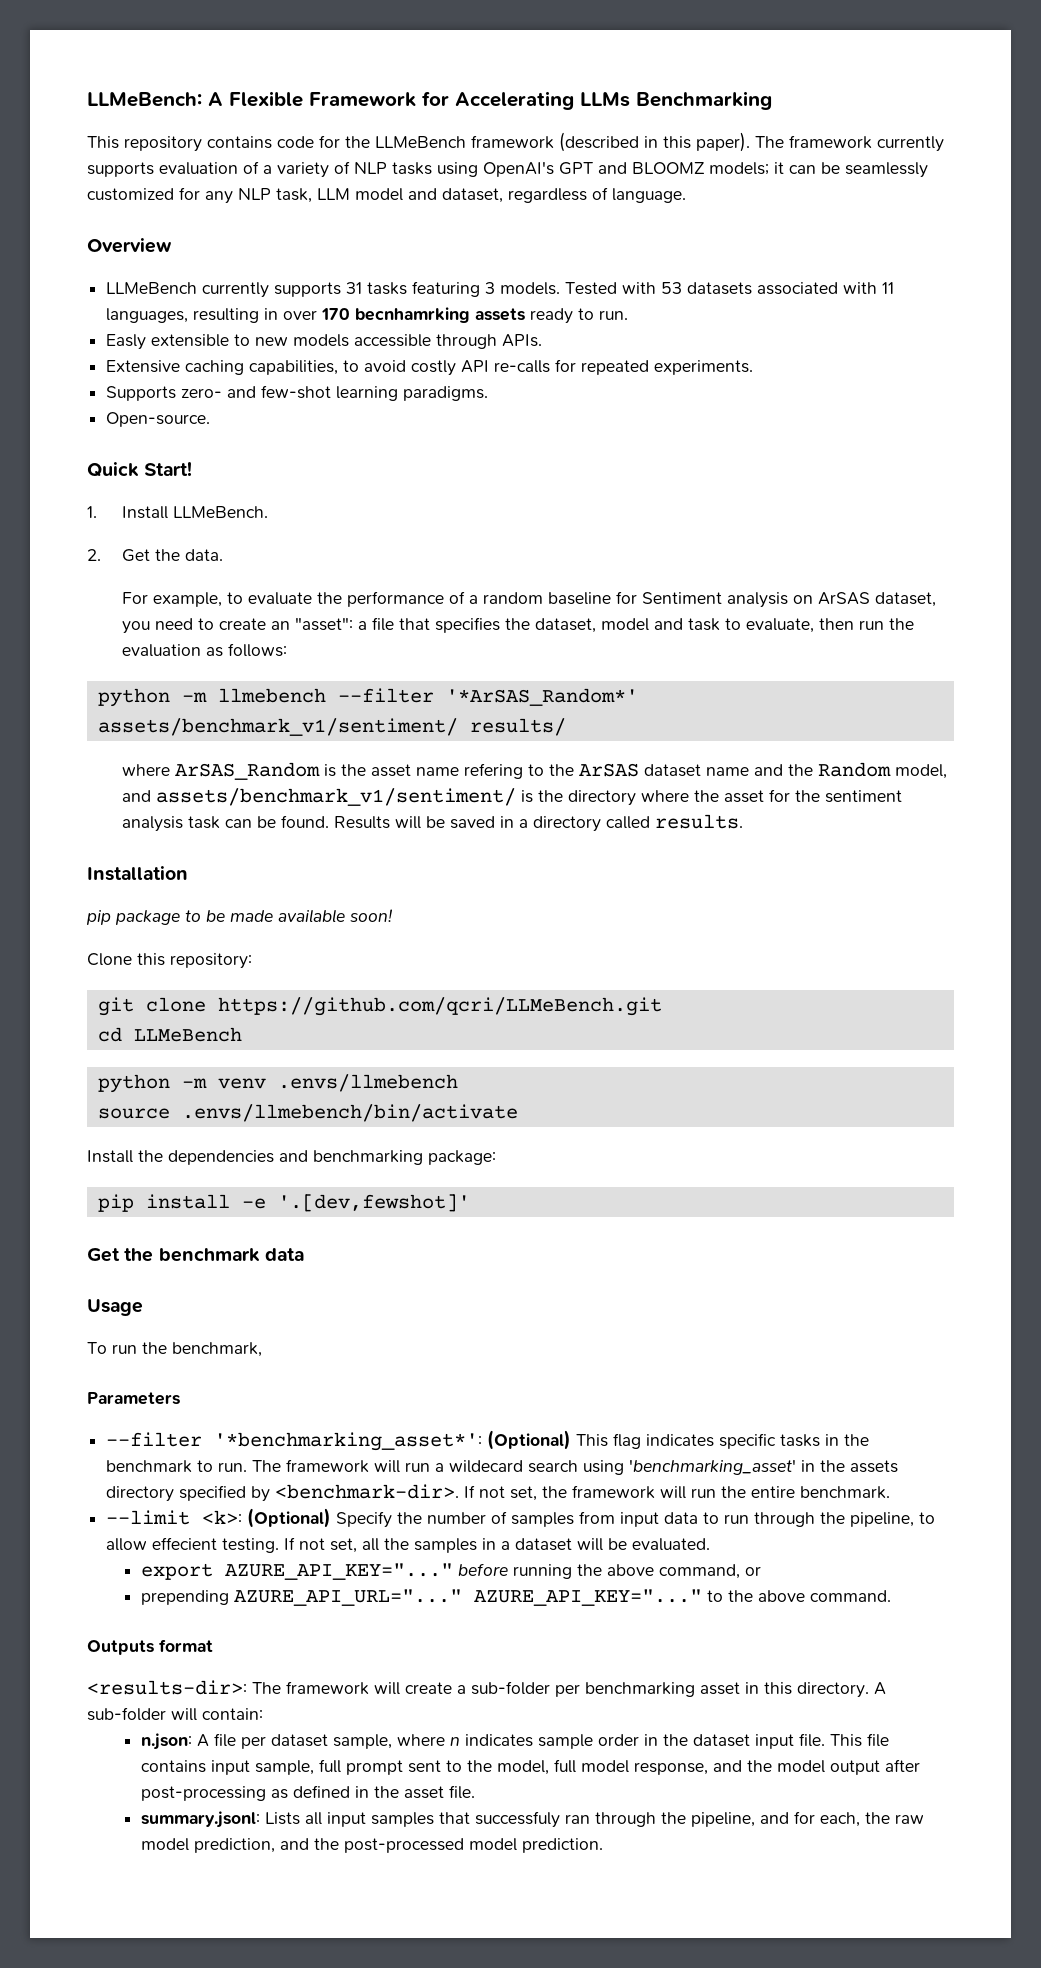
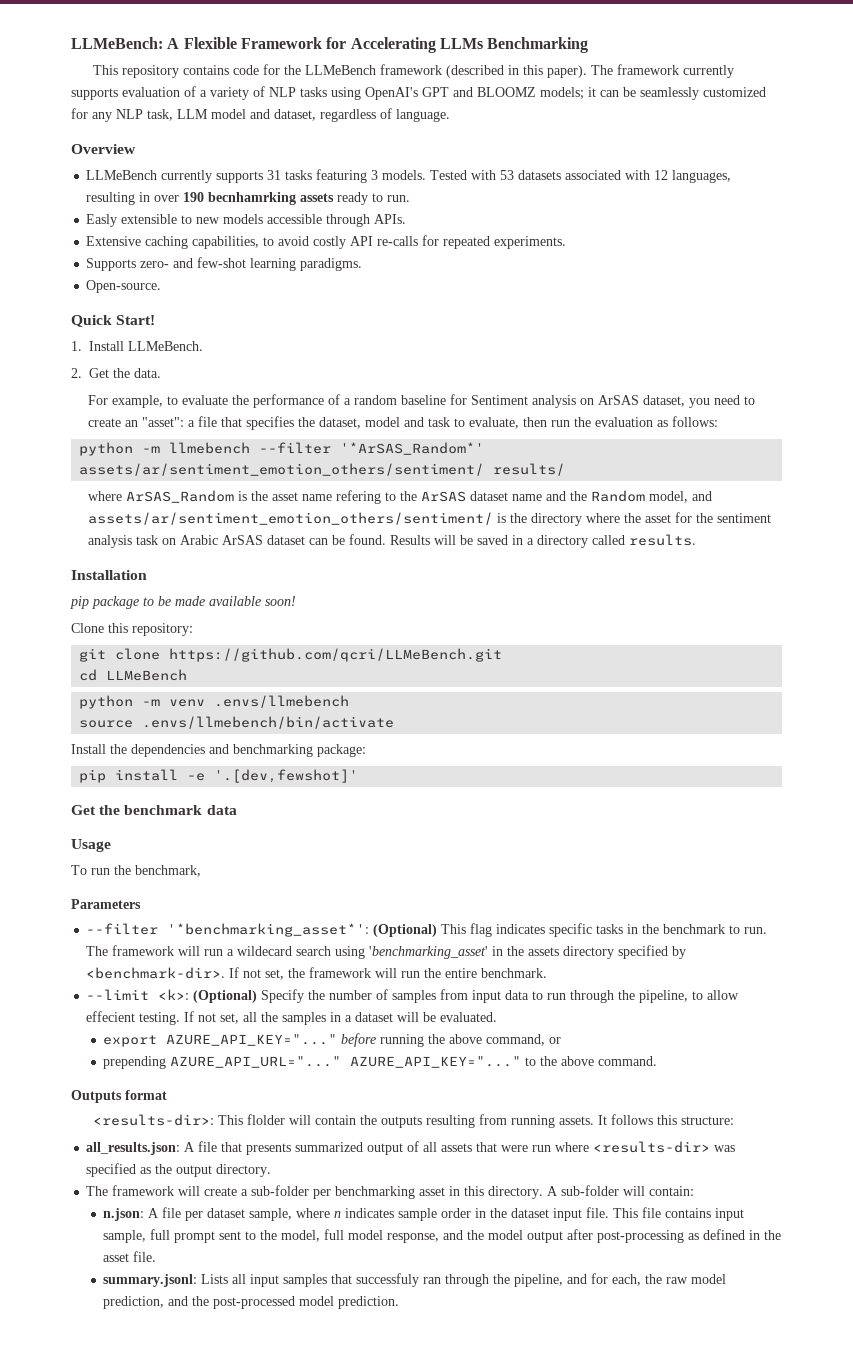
- Tested with 53 datasets associated with 11 languages, resulting in over 170 becnhamrking assets ready to run.
+ Tested with 53 datasets associated with 12 languages, resulting in over 190 becnhamrking assets ready to run.
- python -m llmebench --filter '*ArSAS_Random*' assets/benchmark_v1/sentiment/ results/
+ python -m llmebench --filter '*ArSAS_Random*' assets/ar/sentiment_emotion_others/sentiment/ results/
- where ArSAS_Random is the asset name refering to the ArSAS dataset name and the Random model, and assets/benchmark_v1/sentiment/ is the directory where the asset for the sentiment analysis task can be found.
+ where ArSAS_Random is the asset name refering to the ArSAS dataset name and the Random model, and assets/ar/sentiment_emotion_others/sentiment/ is the directory where the asset for the sentiment analysis task on Arabic ArSAS dataset can be found.
- <results-dir>: The framework will create a sub-folder per benchmarking asset in this directory.
+ <results-dir>: This flolder will contain the outputs resulting from running assets. It follows this structure:
+ all_results.json: A file that presents summarized output of all assets that were run where <results-dir> was specified as the output directory.
+ The framework will create a sub-folder per benchmarking asset in this directory.

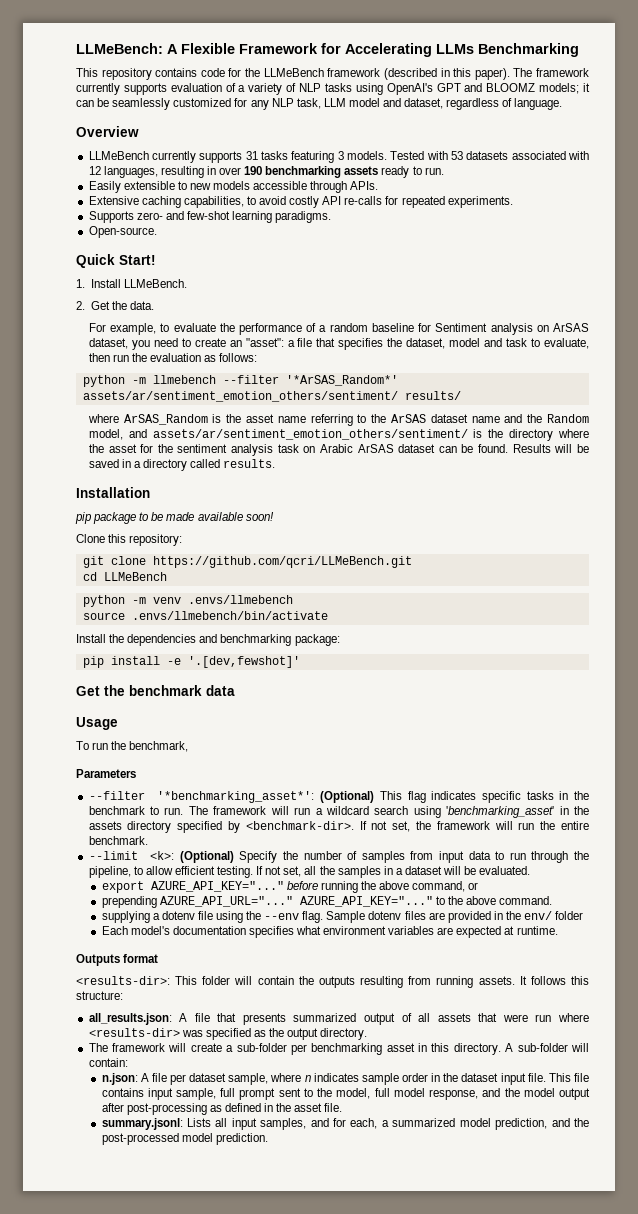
- Tested with 53 datasets associated with 12 languages, resulting in over 190 becnhamrking assets ready to run.
+ Tested with 53 datasets associated with 12 languages, resulting in over 190 benchmarking assets ready to run.
- Easly extensible to new models accessible through APIs.
+ Easily extensible to new models accessible through APIs.
- where ArSAS_Random is the asset name refering to the ArSAS dataset name and the Random model, and assets/ar/sentiment_emotion_others/sentiment/ is the directory where the asset for the sentiment analysis task on Arabic ArSAS dataset can be found.
+ where ArSAS_Random is the asset name referring to the ArSAS dataset name and the Random model, and assets/ar/sentiment_emotion_others/sentiment/ is the directory where the asset for the sentiment analysis task on Arabic ArSAS dataset can be found.
- The framework will run a wildecard search using 'benchmarking_asset' in the assets directory specified by <benchmark-dir>.
+ The framework will run a wildcard search using 'benchmarking_asset' in the assets directory specified by <benchmark-dir>.
- --limit <k>: (Optional) Specify the number of samples from input data to run through the pipeline, to allow effecient testing.
+ --limit <k>: (Optional) Specify the number of samples from input data to run through the pipeline, to allow efficient testing.
+ supplying a dotenv file using the --env flag. Sample dotenv files are provided in the env/ folder
+ Each model's documentation specifies what environment variables are expected at runtime.
- <results-dir>: This flolder will contain the outputs resulting from running assets.
+ <results-dir>: This folder will contain the outputs resulting from running assets.
- summary.jsonl: Lists all input samples that successfuly ran through the pipeline, and for each, the raw model prediction, and the post-processed model prediction.
+ summary.jsonl: Lists all input samples, and for each, a summarized model prediction, and the post-processed model prediction.

